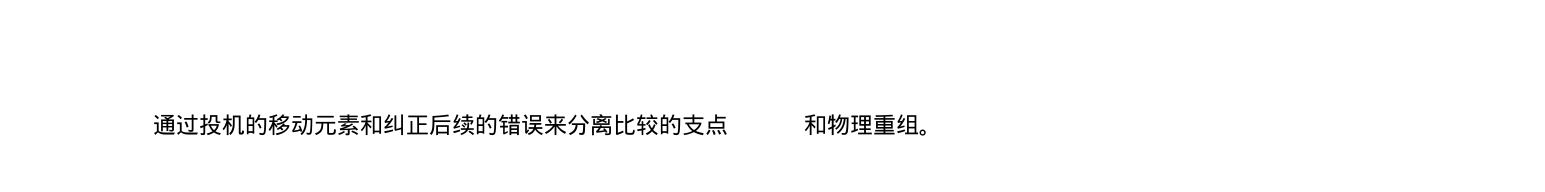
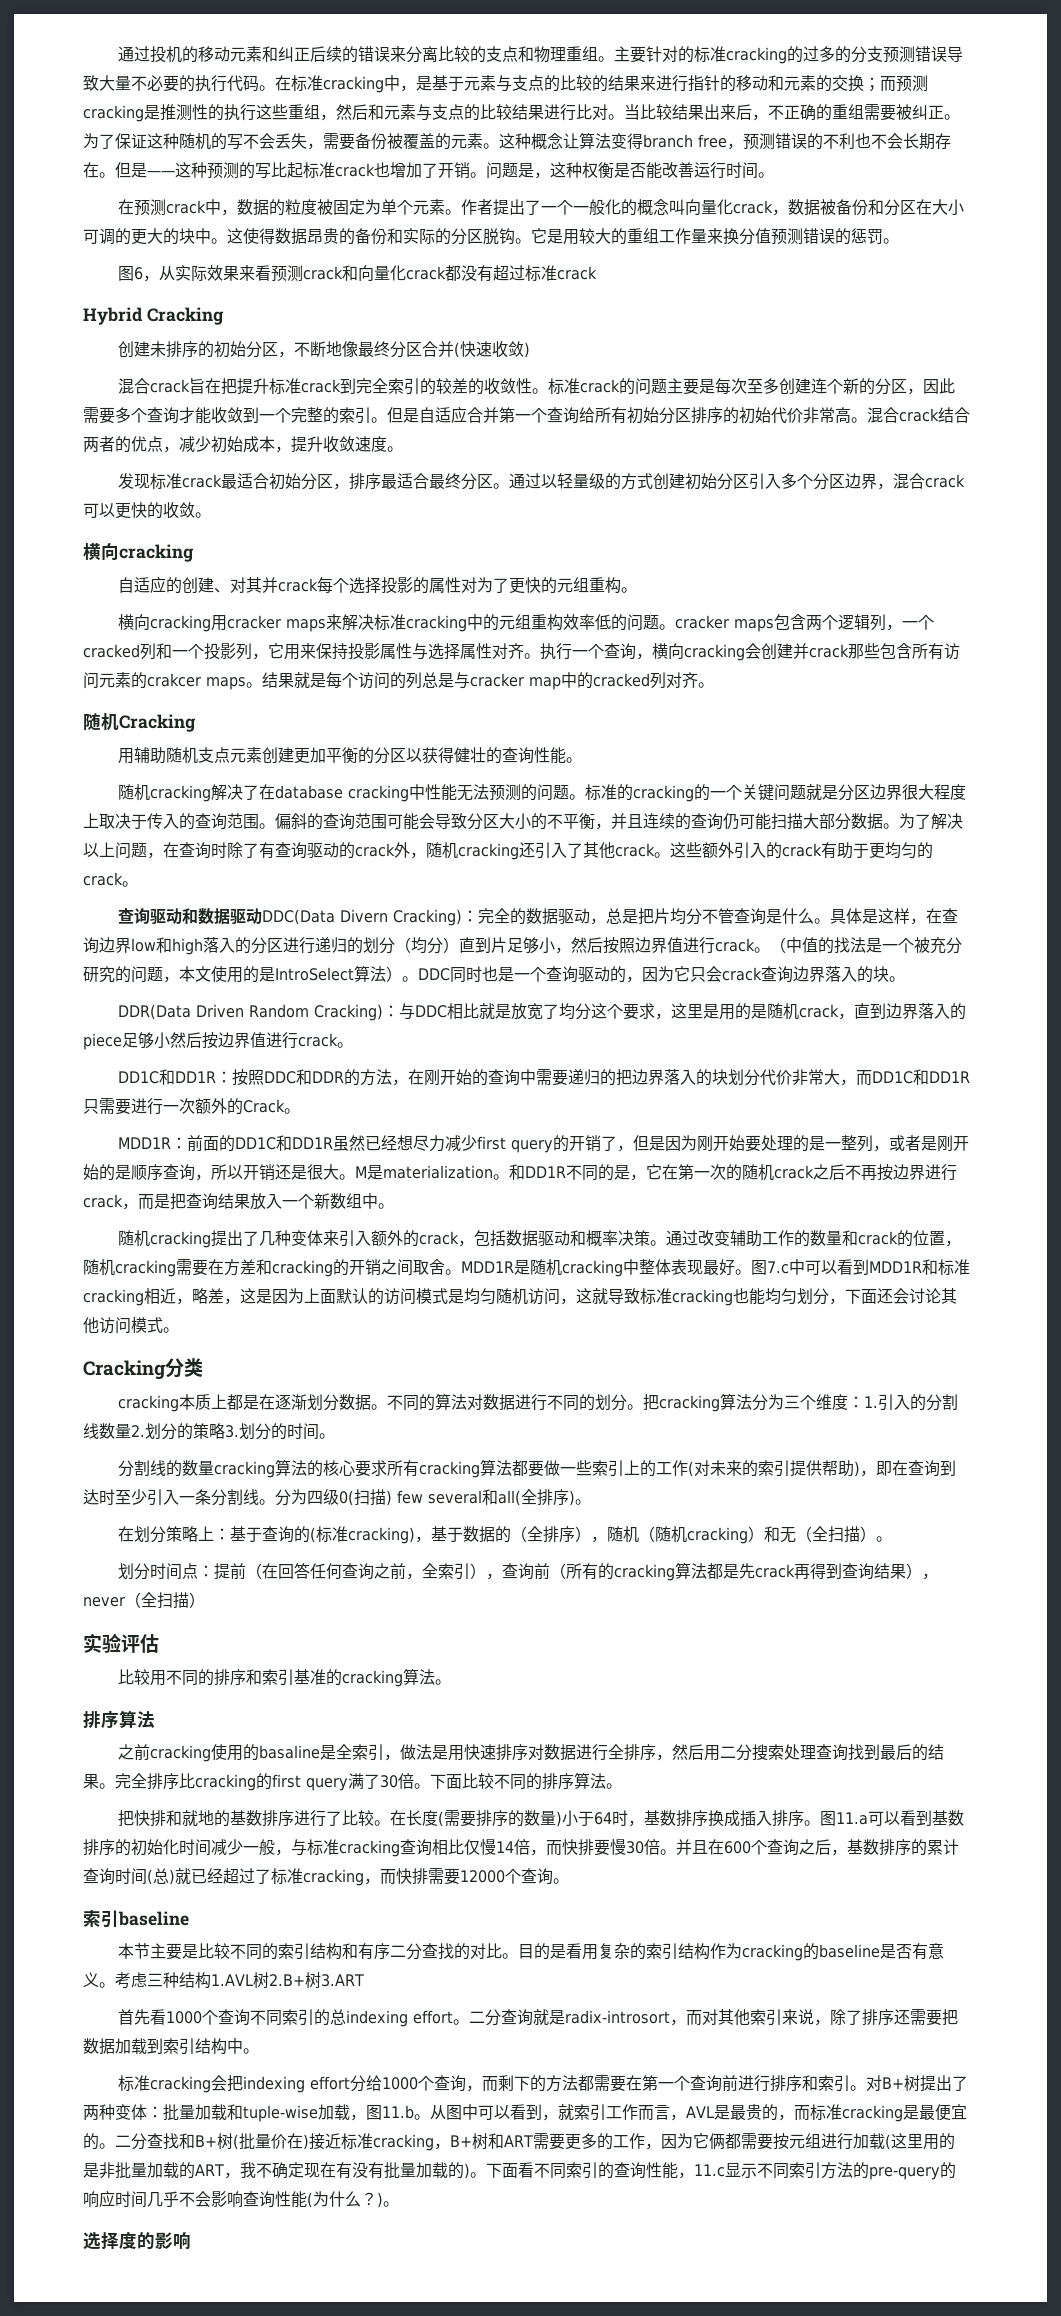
+ 主要针对的标准cracking的过多的分支预测错误导致大量不必要的执行代码。在标准cracking中，是基于元素与支点的比较的结果来进行指针的移动和元素的交换；而预测cracking是推测性的执行这些重组，然后和元素与支点的比较结果进行比对。当比较结果出来后，不正确的重组需要被纠正。为了保证这种随机的写不会丢失，需要备份被覆盖的元素。这种概念让算法变得branch free，预测错误的不利也不会长期存在。但是——这种预测的写比起标准crack也增加了开销。问题是，这种权衡是否能改善运行时间。
+ 在预测crack中，数据的粒度被固定为单个元素。作者提出了一个一般化的概念叫向量化crack，数据被备份和分区在大小可调的更大的块中。这使得数据昂贵的备份和实际的分区脱钩。它是用较大的重组工作量来换分值预测错误的惩罚。
+ 图6，从实际效果来看预测crack和向量化crack都没有超过标准crack
+ Hybrid Cracking
+ 创建未排序的初始分区，不断地像最终分区合并(快速收敛)
+ 混合crack旨在把提升标准crack到完全索引的较差的收敛性。标准crack的问题主要是每次至多创建连个新的分区，因此需要多个查询才能收敛到一个完整的索引。但是自适应合并第一个查询给所有初始分区排序的初始代价非常高。混合crack结合两者的优点，减少初始成本，提升收敛速度。
+ 发现标准crack最适合初始分区，排序最适合最终分区。通过以轻量级的方式创建初始分区引入多个分区边界，混合crack可以更快的收敛。
+ 横向cracking
+ 自适应的创建、对其并crack每个选择投影的属性对为了更快的元组重构。
+ 横向cracking用cracker maps来解决标准cracking中的元组重构效率低的问题。cracker maps包含两个逻辑列，一个cracked列和一个投影列，它用来保持投影属性与选择属性对齐。执行一个查询，横向cracking会创建并crack那些包含所有访问元素的crakcer maps。结果就是每个访问的列总是与cracker map中的cracked列对齐。
+ 随机Cracking
+ 用辅助随机支点元素创建更加平衡的分区以获得健壮的查询性能。
+ 随机cracking解决了在database cracking中性能无法预测的问题。标准的cracking的一个关键问题就是分区边界很大程度上取决于传入的查询范围。偏斜的查询范围可能会导致分区大小的不平衡，并且连续的查询仍可能扫描大部分数据。为了解决以上问题，在查询时除了有查询驱动的crack外，随机cracking还引入了其他crack。这些额外引入的crack有助于更均匀的crack。
+ 查询驱动和数据驱动DDC(Data Divern Cracking)：完全的数据驱动，总是把片均分不管查询是什么。具体是这样，在查询边界low和high落入的分区进行递归的划分（均分）直到片足够小，然后按照边界值进行crack。（中值的找法是一个被充分研究的问题，本文使用的是IntroSelect算法）。DDC同时也是一个查询驱动的，因为它只会crack查询边界落入的块。
+ DDR(Data Driven Random Cracking)：与DDC相比就是放宽了均分这个要求，这里是用的是随机crack，直到边界落入的piece足够小然后按边界值进行crack。
+ DD1C和DD1R：按照DDC和DDR的方法，在刚开始的查询中需要递归的把边界落入的块划分代价非常大，而DD1C和DD1R只需要进行一次额外的Crack。
+ MDD1R：前面的DD1C和DD1R虽然已经想尽力减少first query的开销了，但是因为刚开始要处理的是一整列，或者是刚开始的是顺序查询，所以开销还是很大。M是materialization。和DD1R不同的是，它在第一次的随机crack之后不再按边界进行crack，而是把查询结果放入一个新数组中。
+ 随机cracking提出了几种变体来引入额外的crack，包括数据驱动和概率决策。通过改变辅助工作的数量和crack的位置，随机cracking需要在方差和cracking的开销之间取舍。MDD1R是随机cracking中整体表现最好。图7.c中可以看到MDD1R和标准cracking相近，略差，这是因为上面默认的访问模式是均匀随机访问，这就导致标准cracking也能均匀划分，下面还会讨论其他访问模式。
+ Cracking分类
+ cracking本质上都是在逐渐划分数据。不同的算法对数据进行不同的划分。把cracking算法分为三个维度：1.引入的分割线数量2.划分的策略3.划分的时间。
+ 分割线的数量cracking算法的核心要求所有cracking算法都要做一些索引上的工作(对未来的索引提供帮助)，即在查询到达时至少引入一条分割线。分为四级0(扫描) few several和all(全排序)。
+ 在划分策略上：基于查询的(标准cracking)，基于数据的（全排序），随机（随机cracking）和无（全扫描）。
+ 划分时间点：提前（在回答任何查询之前，全索引），查询前（所有的cracking算法都是先crack再得到查询结果），never（全扫描）
+ 实验评估
+ 比较用不同的排序和索引基准的cracking算法。
+ 排序算法
+ 之前cracking使用的basaline是全索引，做法是用快速排序对数据进行全排序，然后用二分搜索处理查询找到最后的结果。完全排序比cracking的first query满了30倍。下面比较不同的排序算法。
+ 把快排和就地的基数排序进行了比较。在长度(需要排序的数量)小于64时，基数排序换成插入排序。图11.a可以看到基数排序的初始化时间减少一般，与标准cracking查询相比仅慢14倍，而快排要慢30倍。并且在600个查询之后，基数排序的累计查询时间(总)就已经超过了标准cracking，而快排需要12000个查询。
+ 索引baseline
+ 本节主要是比较不同的索引结构和有序二分查找的对比。目的是看用复杂的索引结构作为cracking的baseline是否有意义。考虑三种结构1.AVL树2.B+树3.ART
+ 首先看1000个查询不同索引的总indexing effort。二分查询就是radix-introsort，而对其他索引来说，除了排序还需要把数据加载到索引结构中。
+ 标准cracking会把indexing effort分给1000个查询，而剩下的方法都需要在第一个查询前进行排序和索引。对B+树提出了两种变体：批量加载和tuple-wise加载，图11.b。从图中可以看到，就索引工作而言，AVL是最贵的，而标准cracking是最便宜的。二分查找和B+树(批量价在)接近标准cracking，B+树和ART需要更多的工作，因为它俩都需要按元组进行加载(这里用的是非批量加载的ART，我不确定现在有没有批量加载的)。下面看不同索引的查询性能，11.c显示不同索引方法的pre-query的响应时间几乎不会影响查询性能(为什么？)。
+ 选择度的影响

